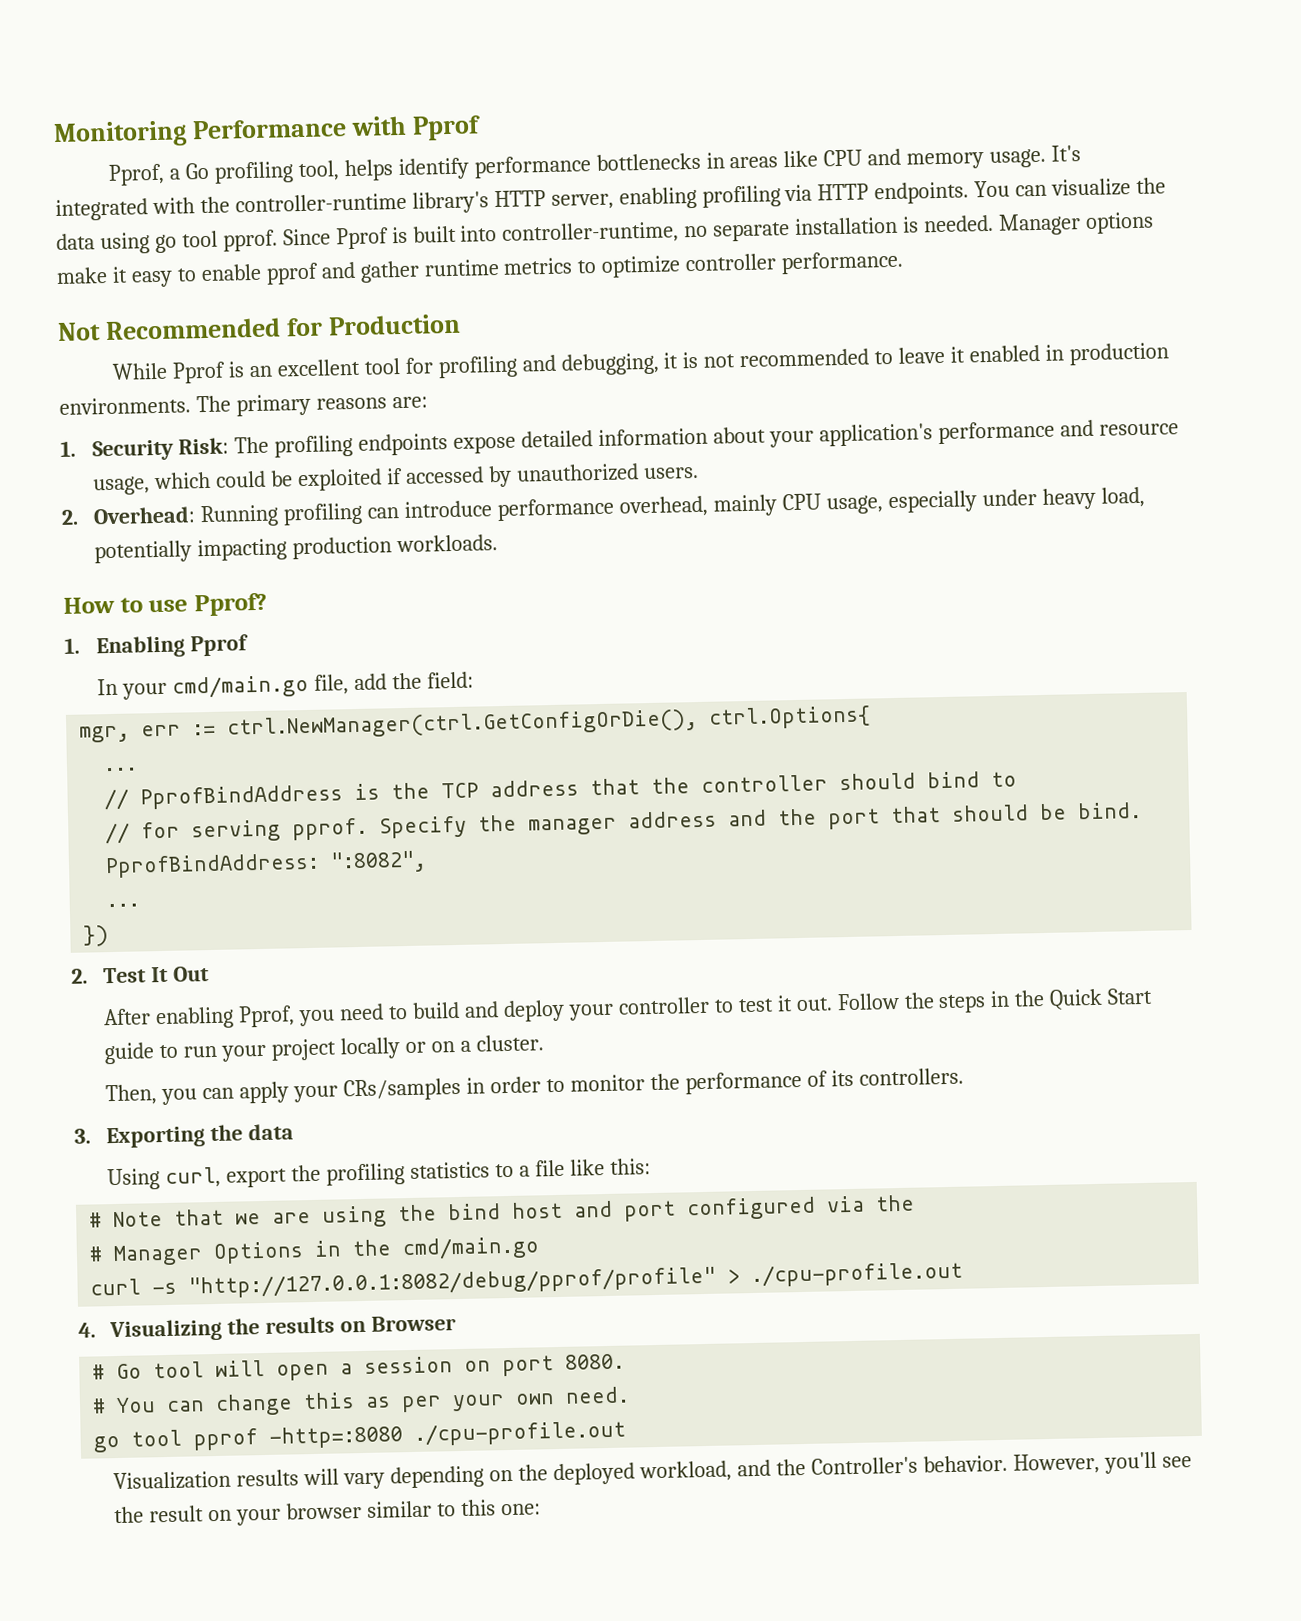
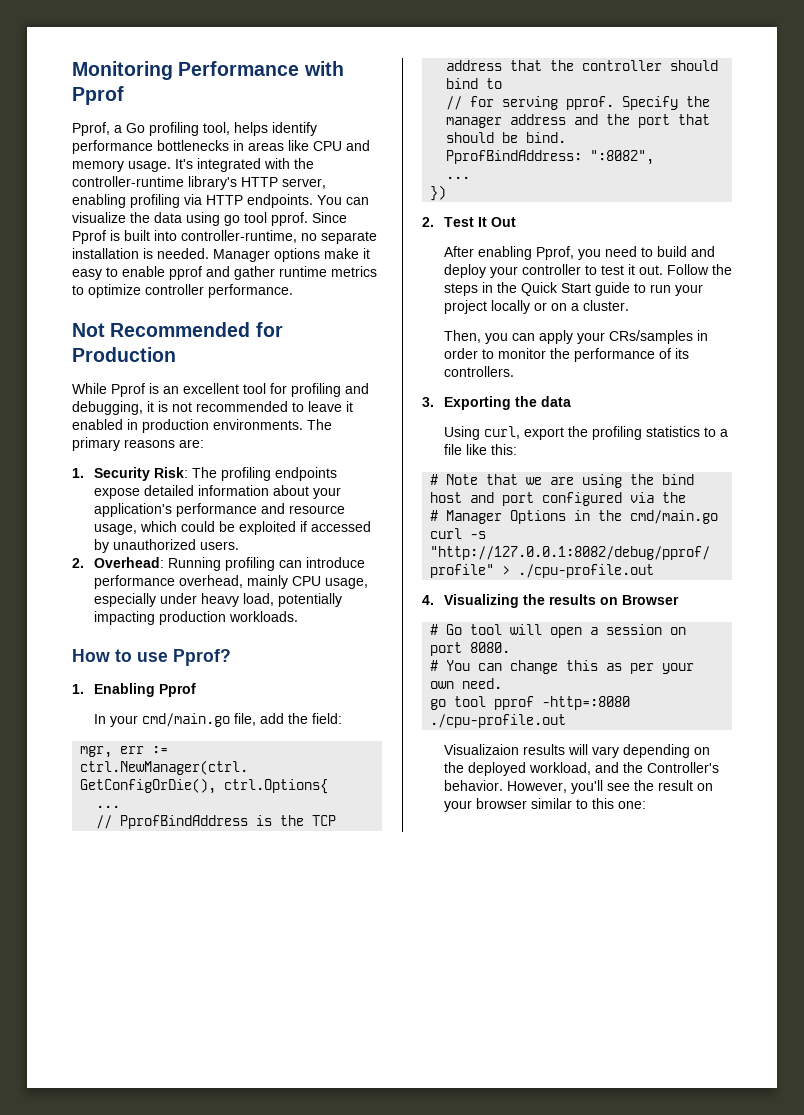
- Visualization results will vary depending on the deployed workload, and the Controller's behavior.
+ Visualizaion results will vary depending on the deployed workload, and the Controller's behavior.

